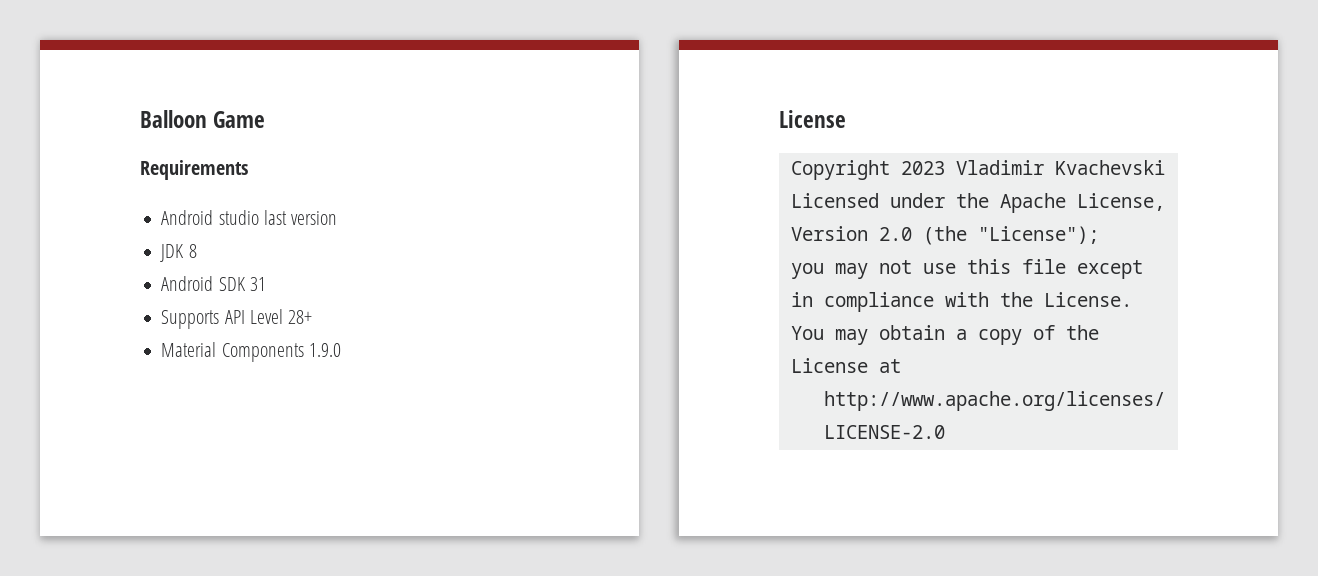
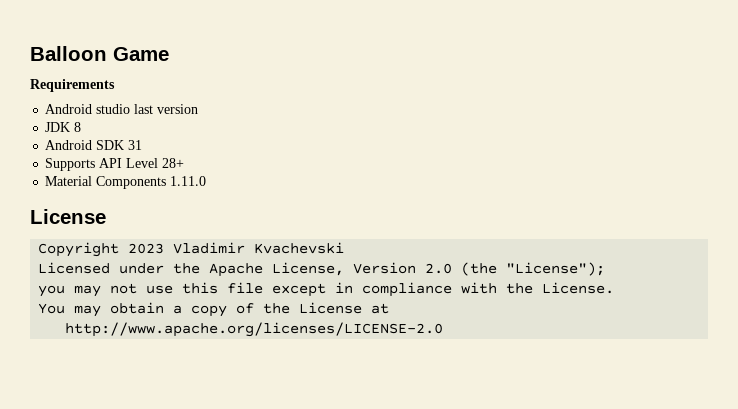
- Material Components 1.9.0
+ Material Components 1.11.0

